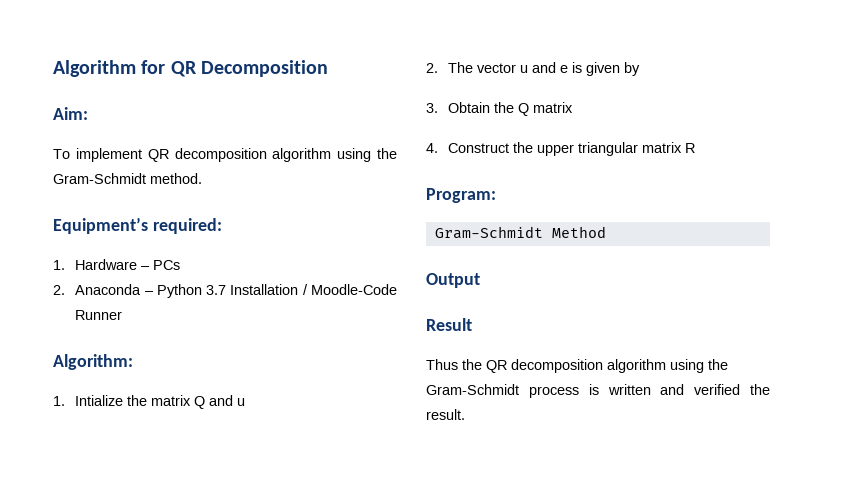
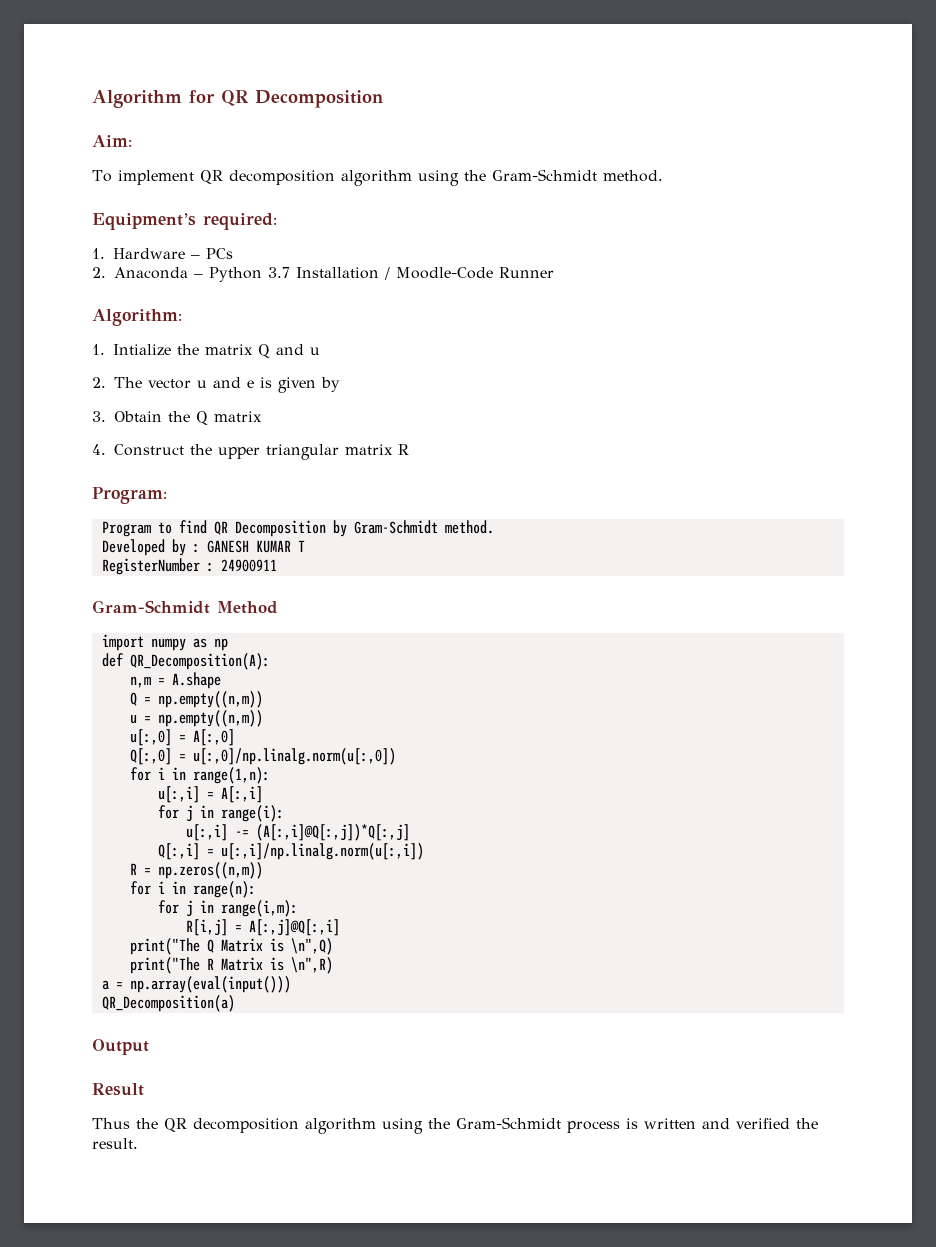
+ Program to find QR Decomposition by Gram-Schmidt method.
+ Developed by : GANESH KUMAR T
+ RegisterNumber : 24900911
  Gram-Schmidt Method
+ import numpy as np
+ def QR_Decomposition(A):
+ n,m = A.shape
+ Q = np.empty((n,m))
+ u = np.empty((n,m))
+ u[:,0] = A[:,0]
+ Q[:,0] = u[:,0]/np.linalg.norm(u[:,0])
+ for i in range(1,n):
+ u[:,i] = A[:,i]
+ for j in range(i):
+ u[:,i] -= (A[:,i]@Q[:,j])*Q[:,j]
+ Q[:,i] = u[:,i]/np.linalg.norm(u[:,i])
+ R = np.zeros((n,m))
+ for i in range(n):
+ for j in range(i,m):
+ R[i,j] = A[:,j]@Q[:,i]
+ print("The Q Matrix is \n",Q)
+ print("The R Matrix is \n",R)
+ a = np.array(eval(input()))
+ QR_Decomposition(a)

